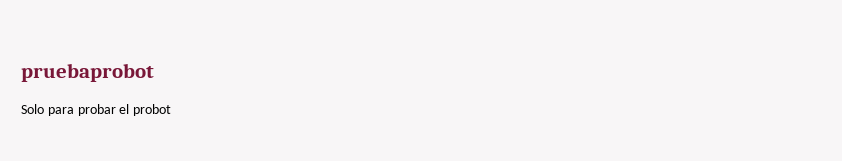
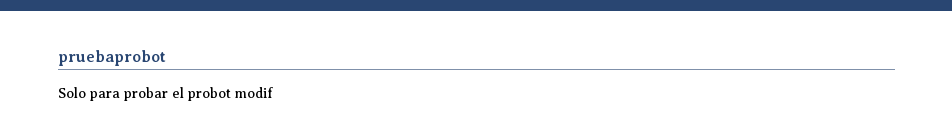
- Solo para probar el probot
+ Solo para probar el probot modif

